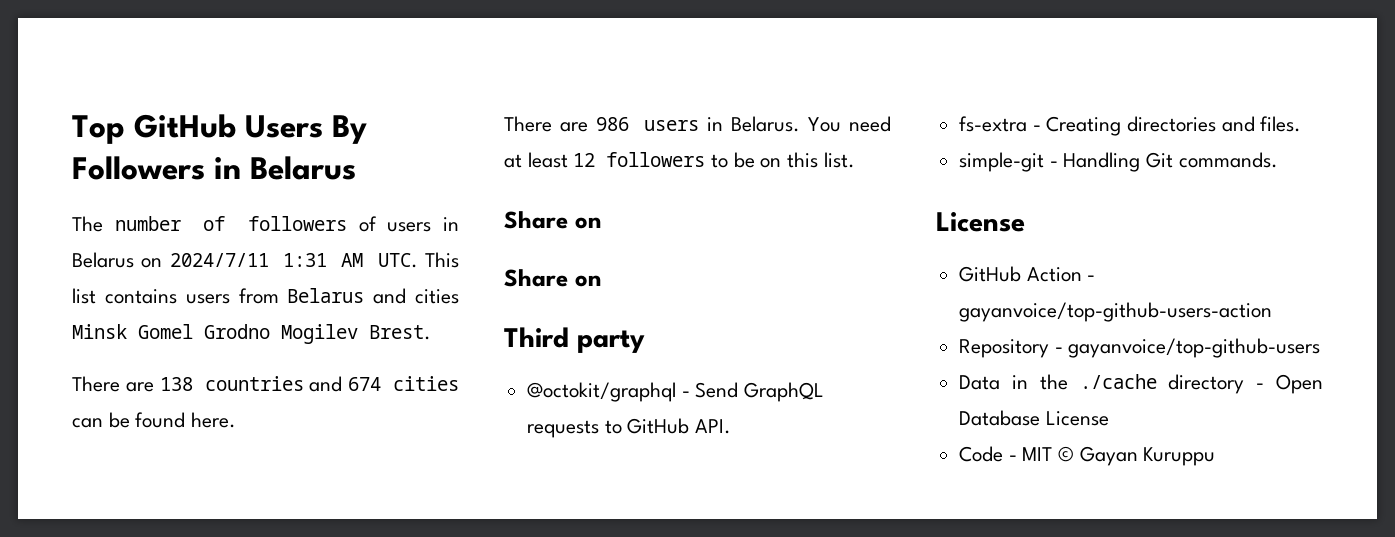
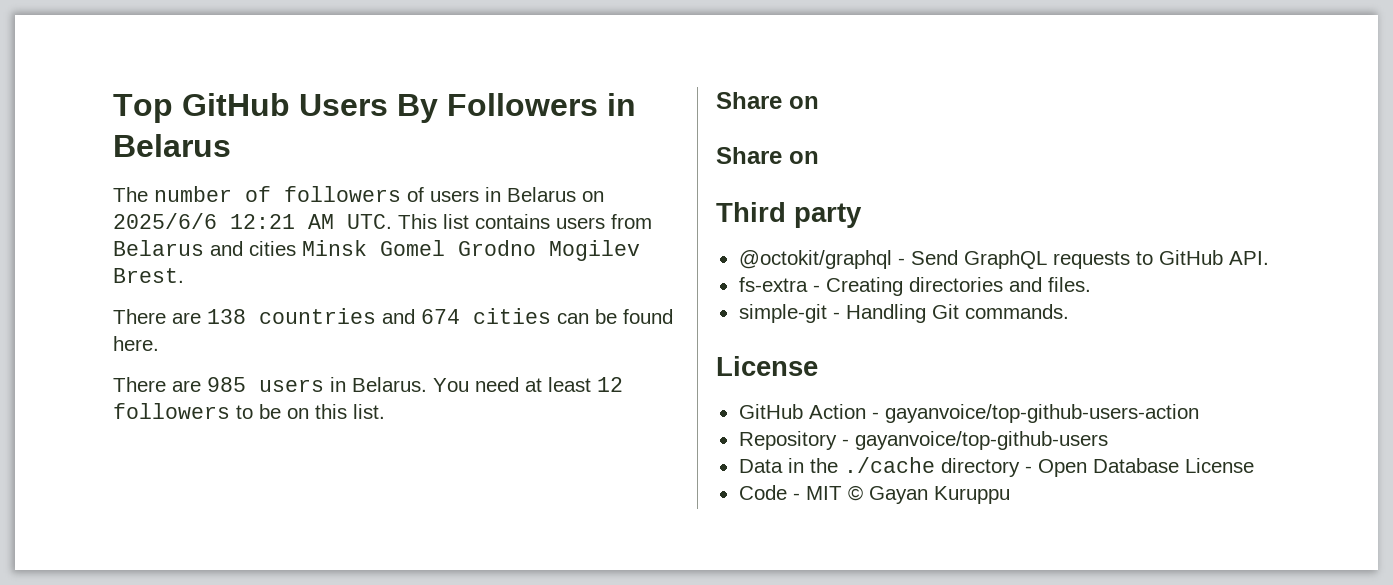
- The number of followers of users in Belarus on 2024/7/11 1:31 AM UTC. This list contains users from Belarus and cities Minsk Gomel Grodno Mogilev Brest.
+ The number of followers of users in Belarus on 2025/6/6 12:21 AM UTC. This list contains users from Belarus and cities Minsk Gomel Grodno Mogilev Brest.
- There are 986 users in Belarus.
+ There are 985 users in Belarus.

